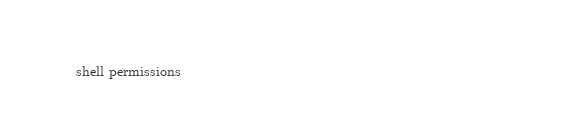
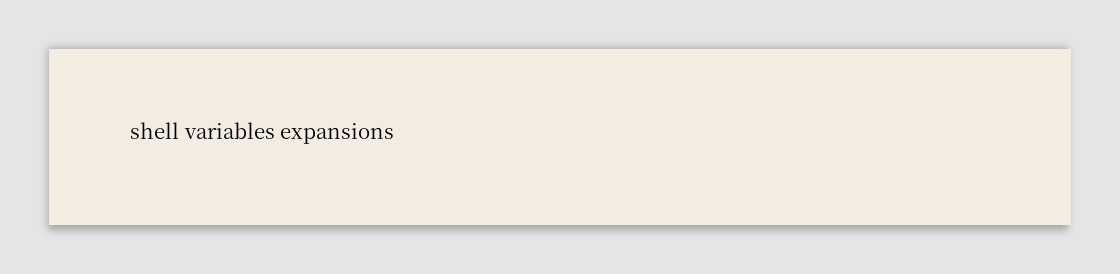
- shell permissions
+ shell variables expansions

